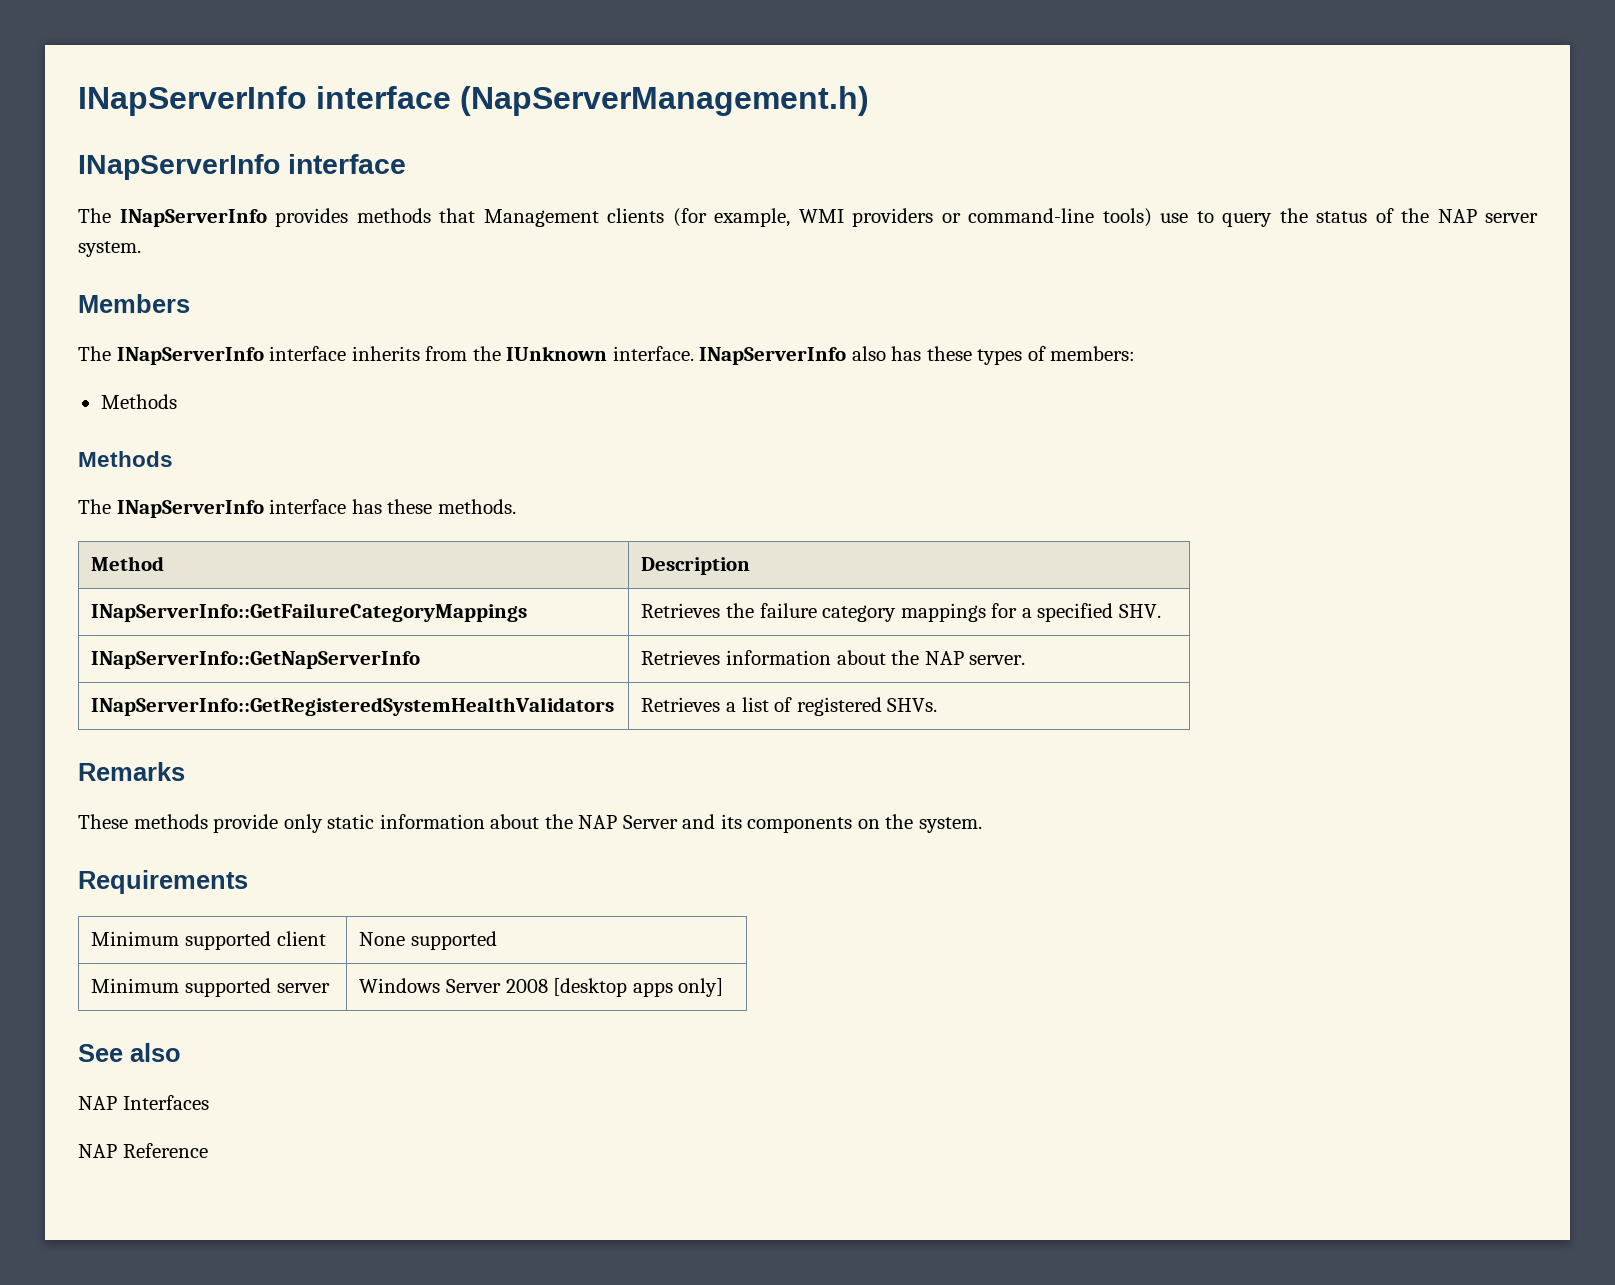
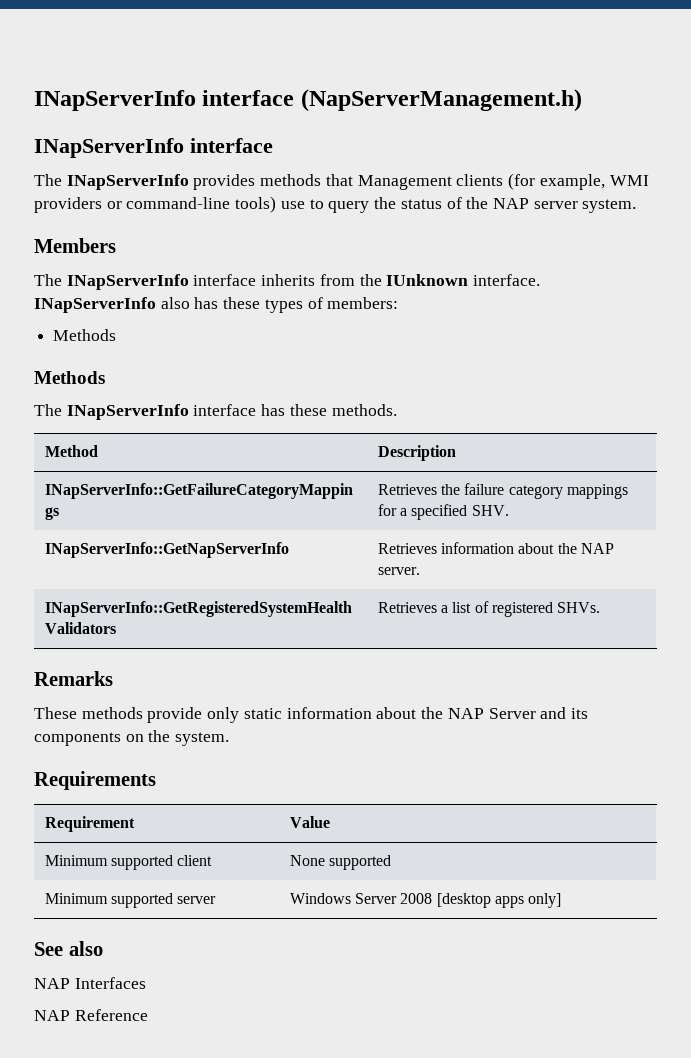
+ Requirement | Value

